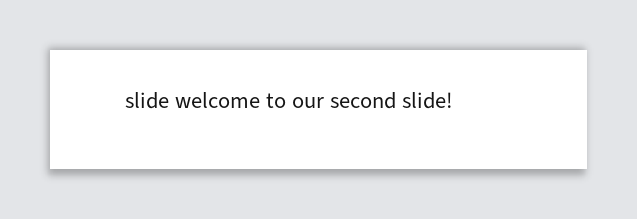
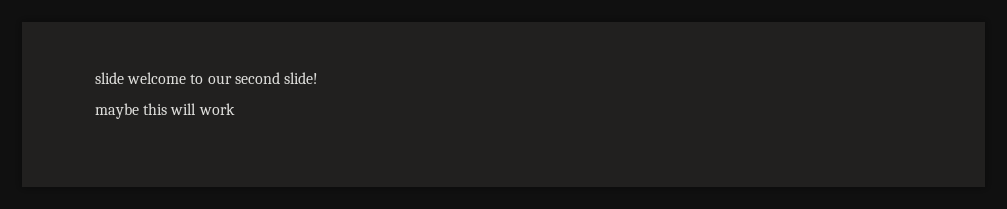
+ maybe this will work

